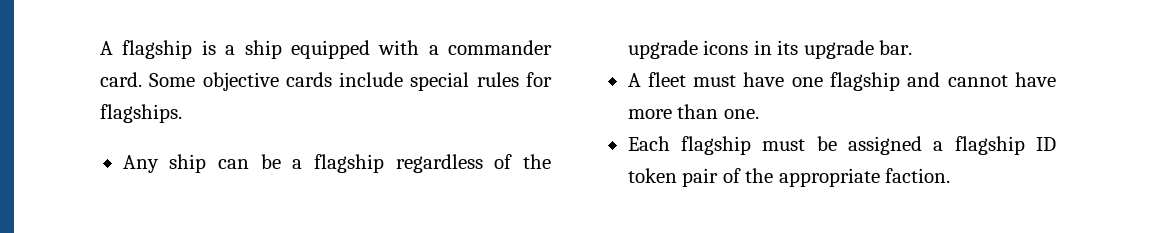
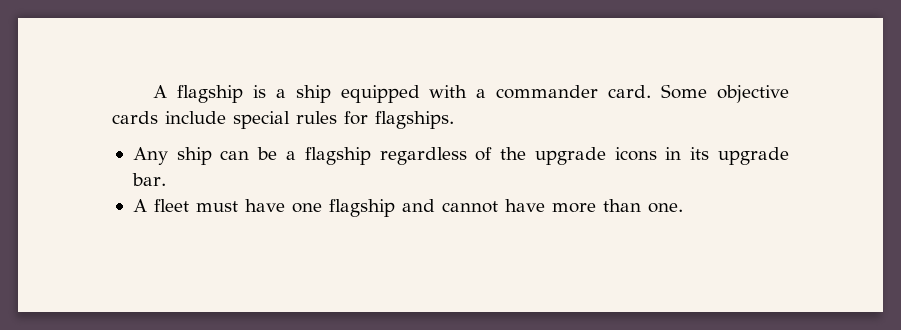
- Each flagship must be assigned a flagship ID token pair of the appropriate faction.

